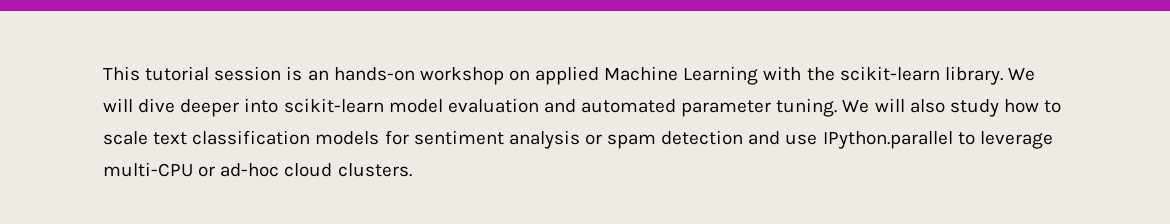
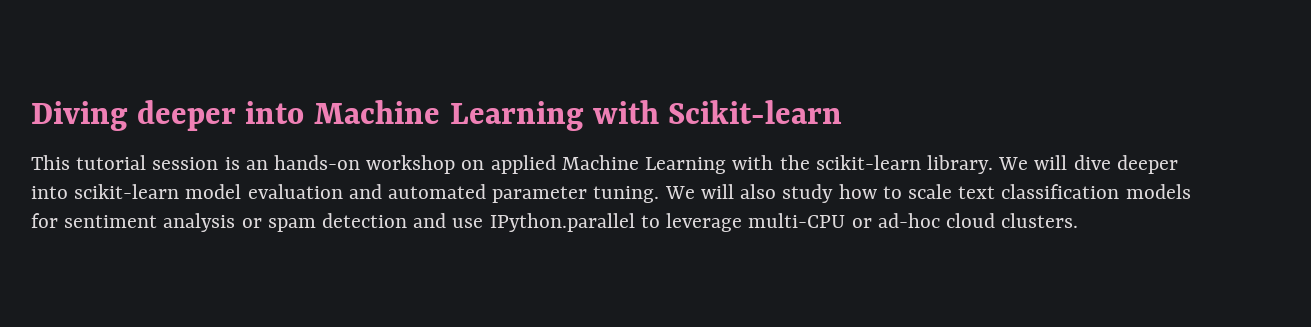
+ Diving deeper into Machine Learning with Scikit-learn

